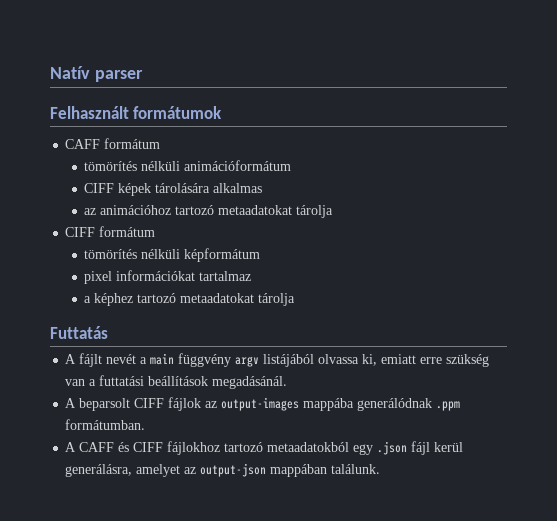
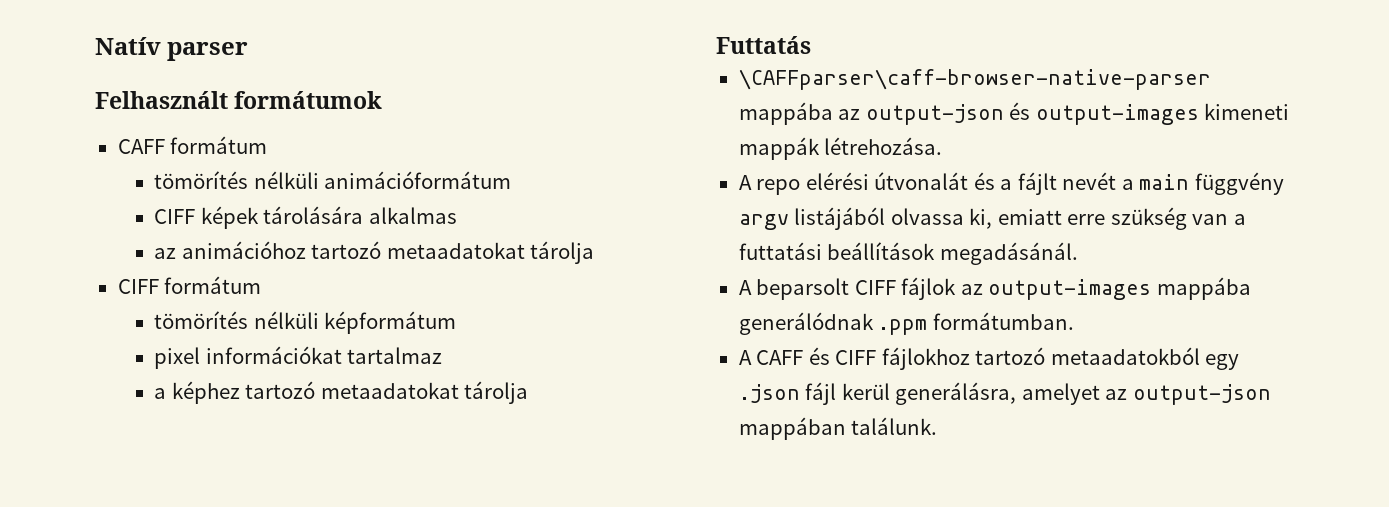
- A fájlt nevét a main függvény argv listájából olvassa ki, emiatt erre szükség van a futtatási beállítások megadásánál.
+ \CAFFparser\caff-browser-native-parser mappába az output-json és output-images kimeneti mappák létrehozása.
+ A repo elérési útvonalát és a fájlt nevét a main függvény argv listájából olvassa ki, emiatt erre szükség van a futtatási beállítások megadásánál.

